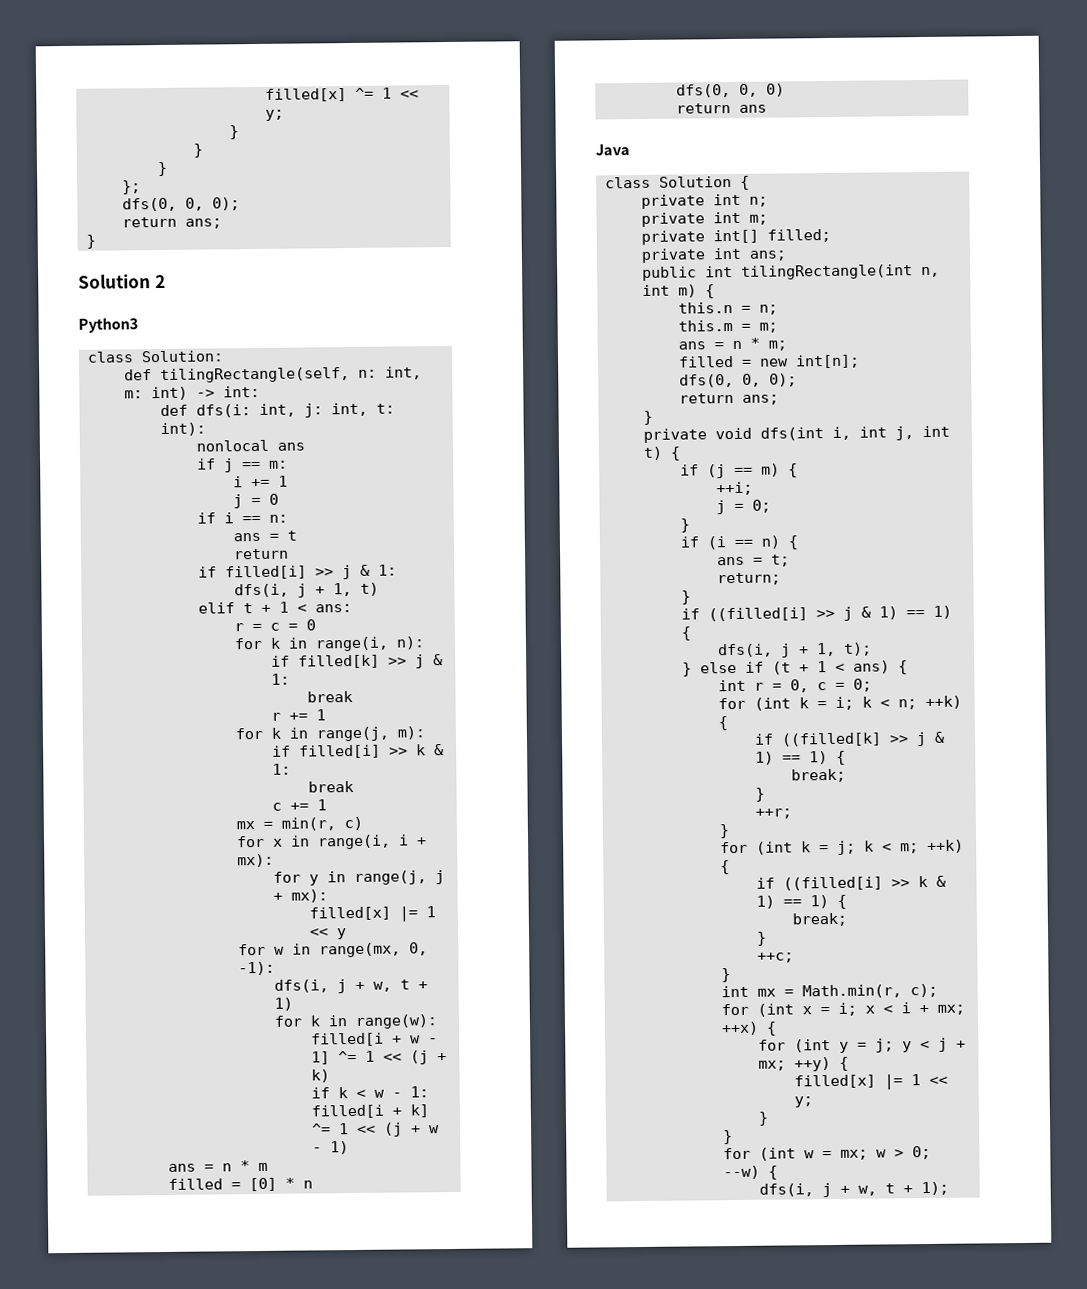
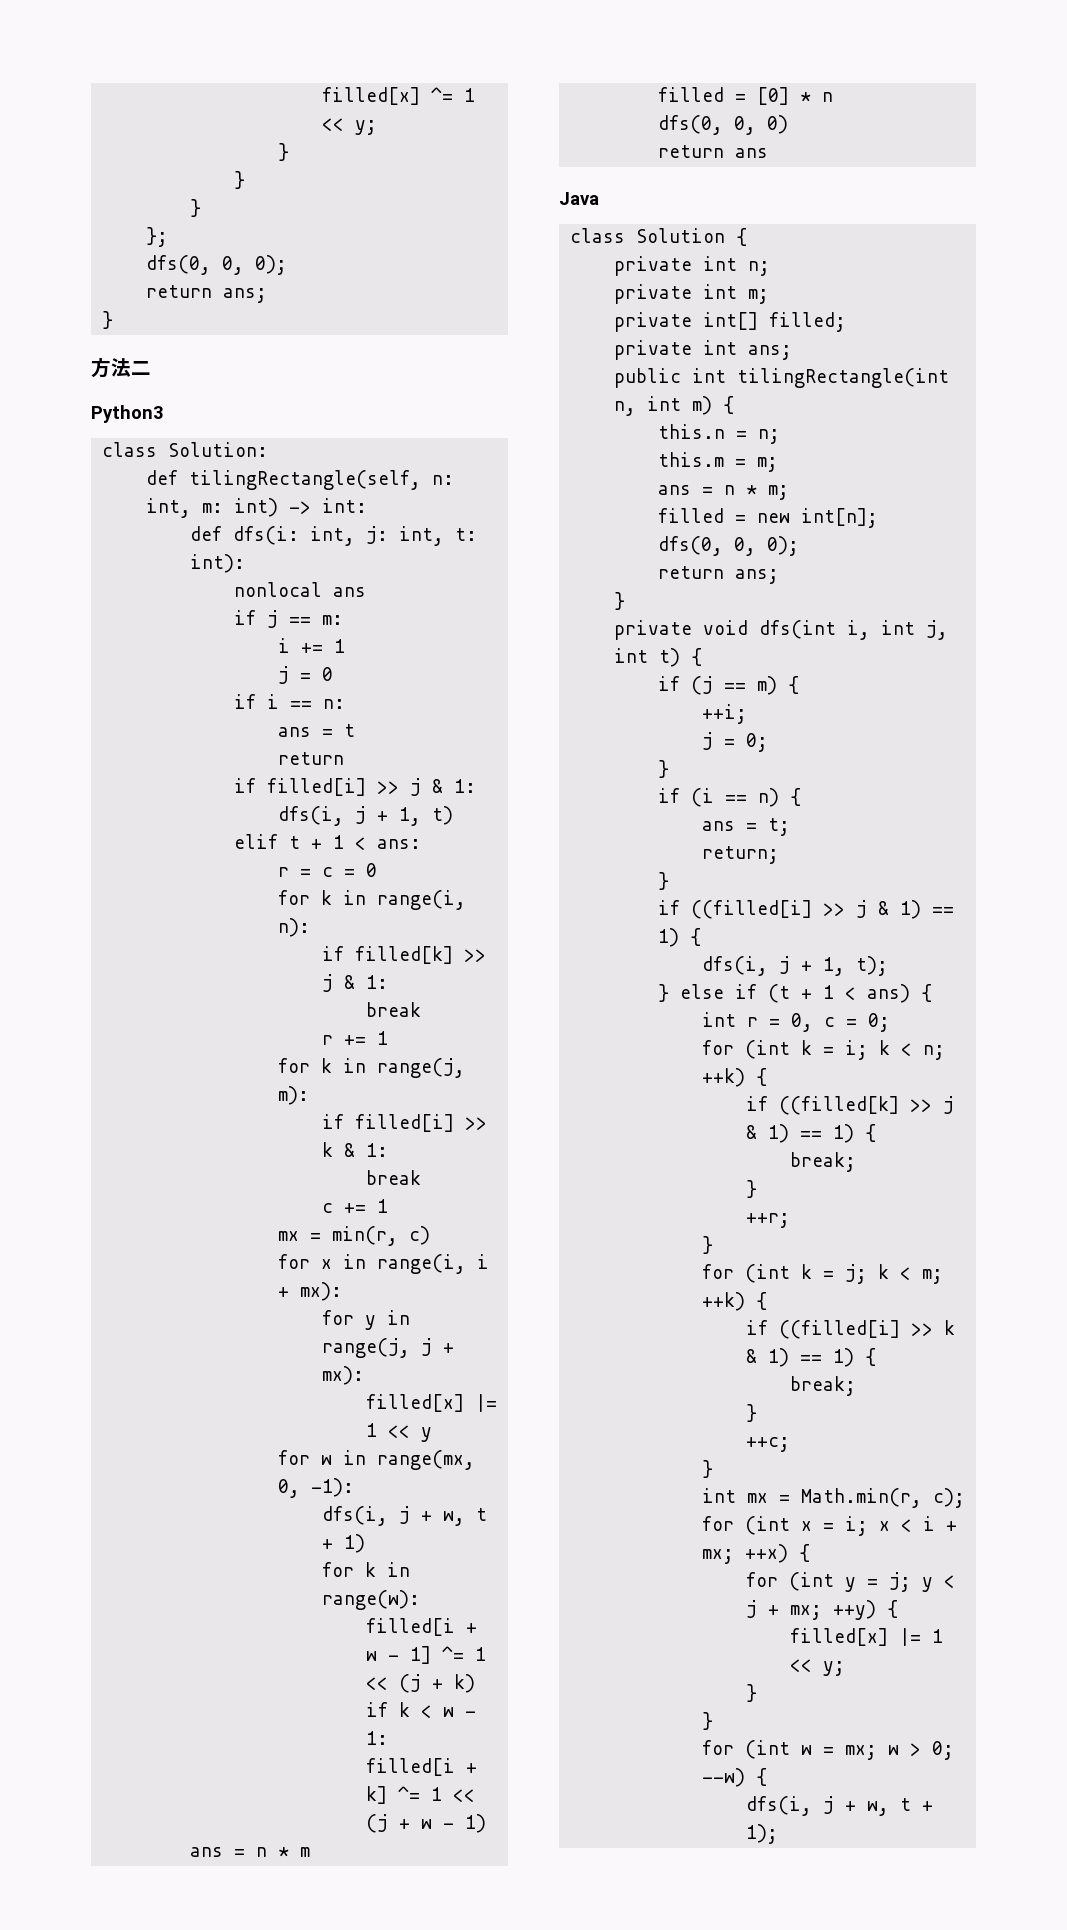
- Solution 2
+ 方法二

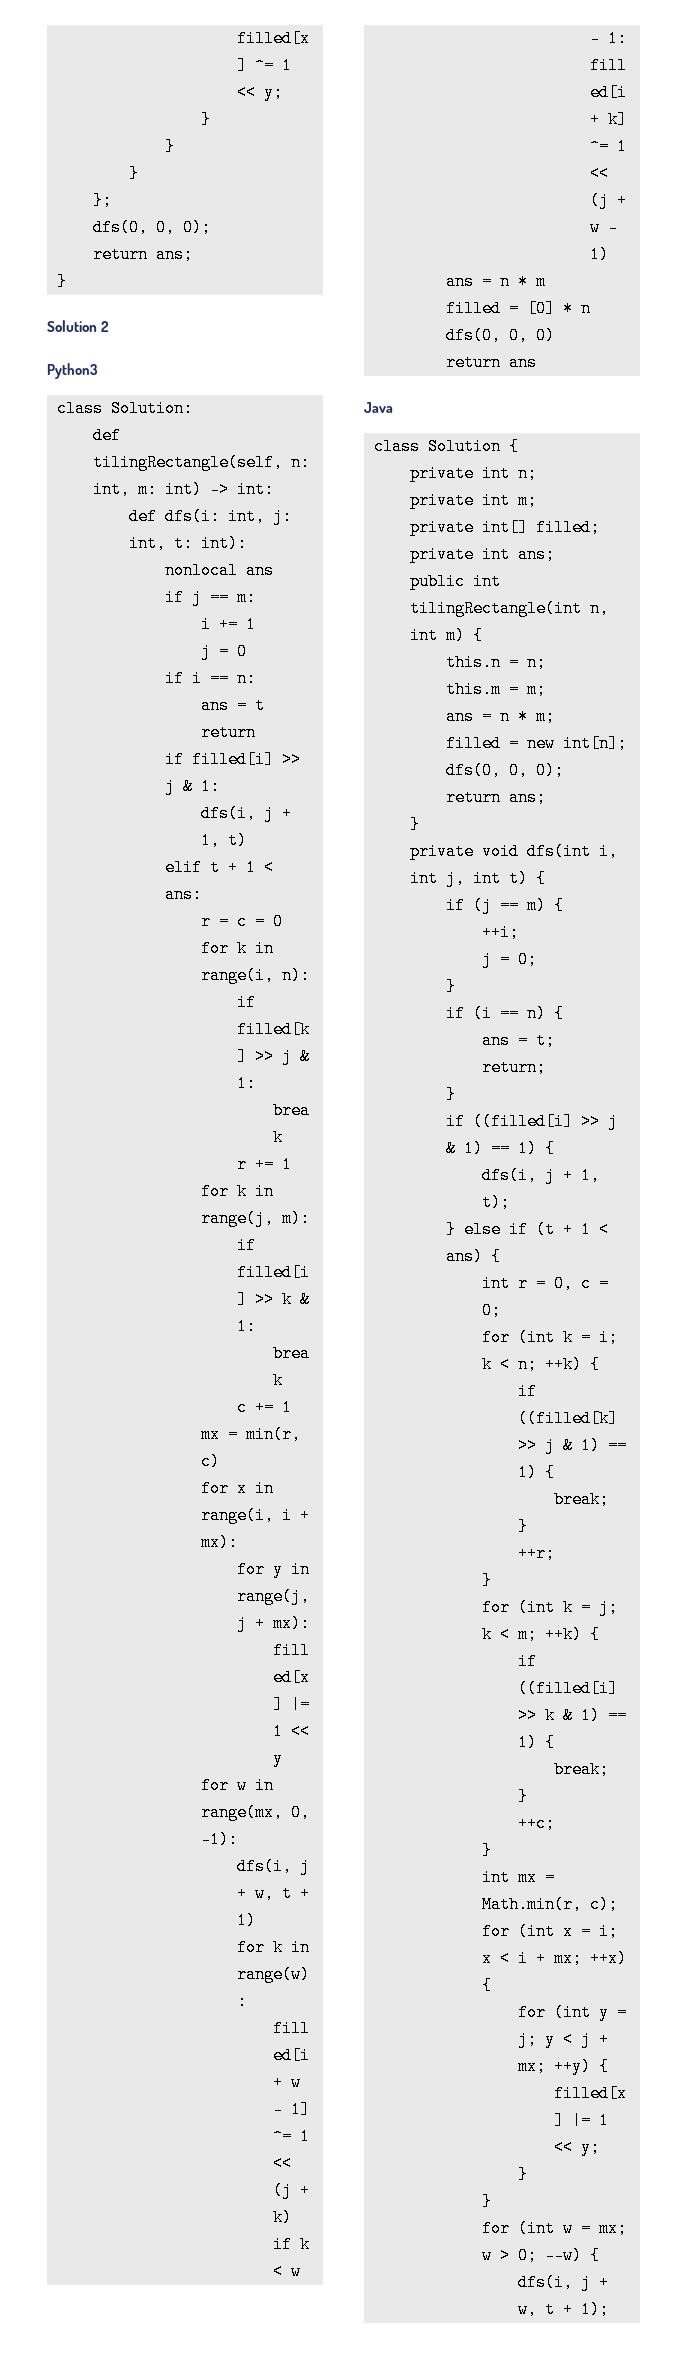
- 方法二
+ Solution 2

